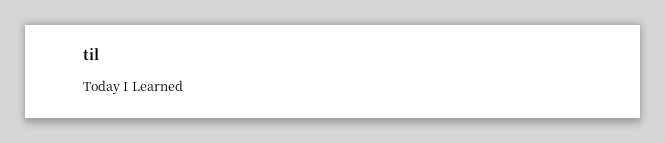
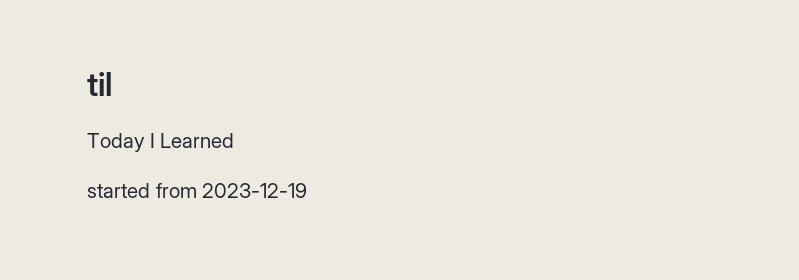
+ started from 2023-12-19

